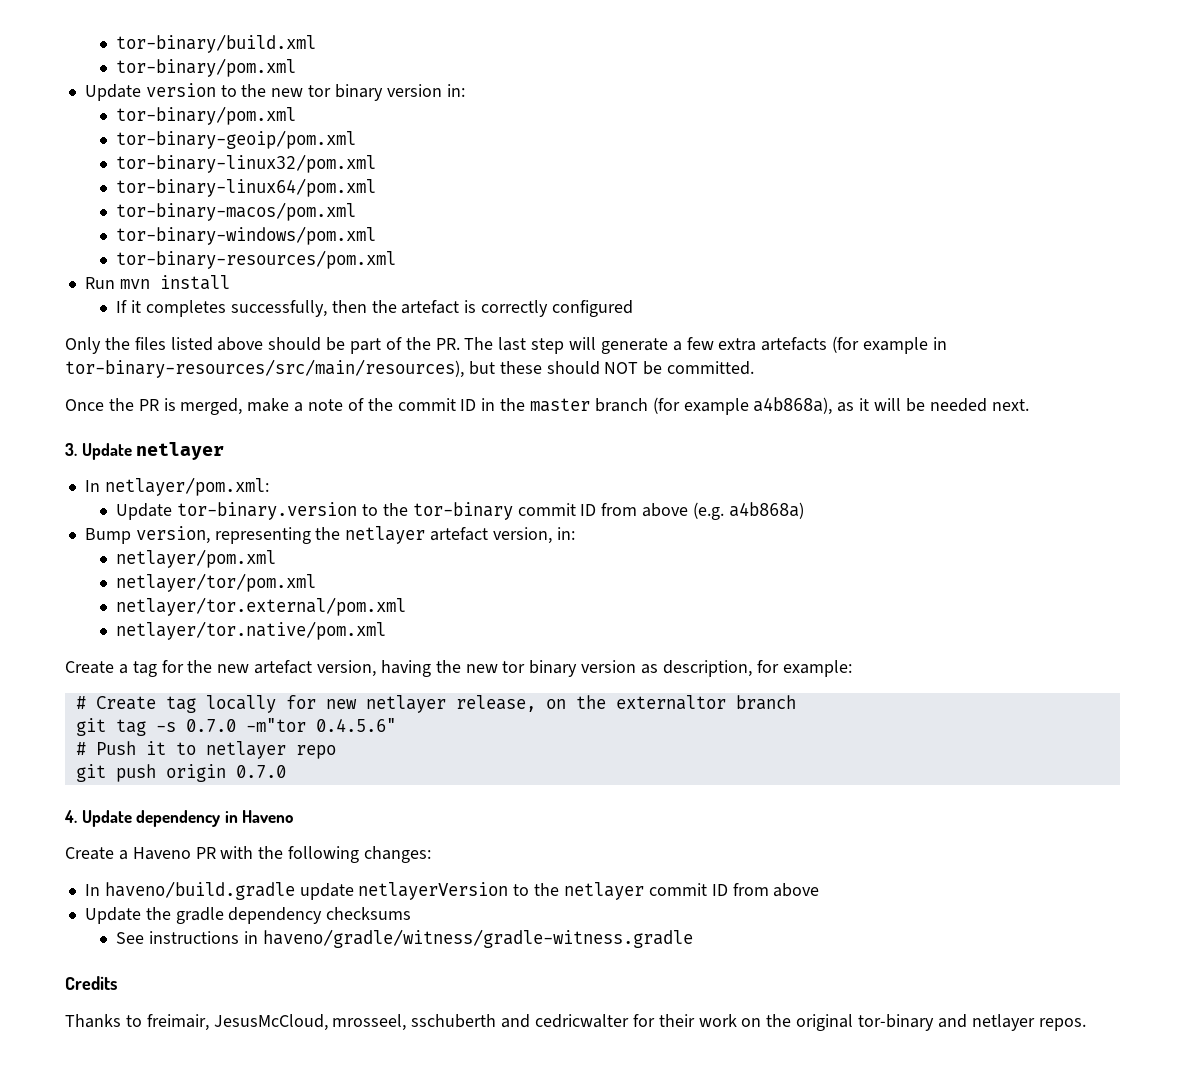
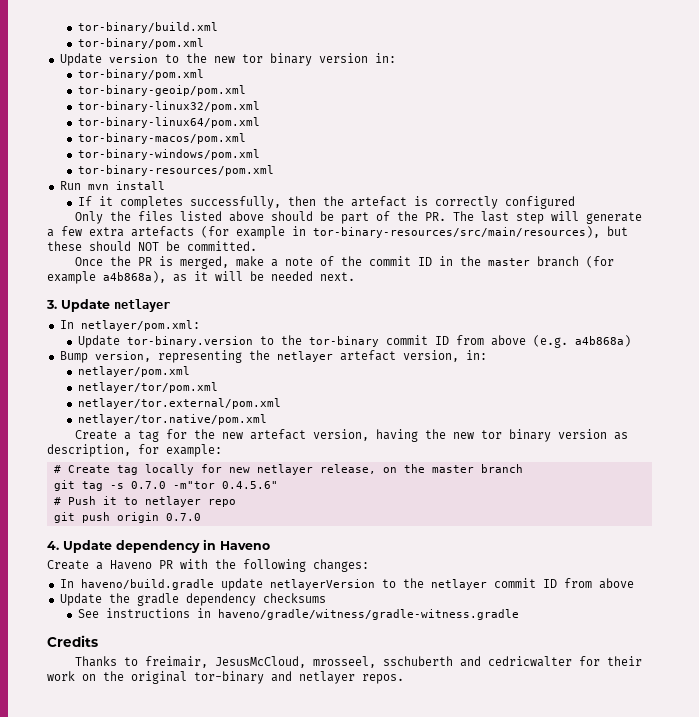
- # Create tag locally for new netlayer release, on the externaltor branch
+ # Create tag locally for new netlayer release, on the master branch

